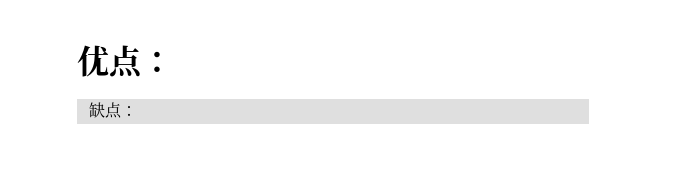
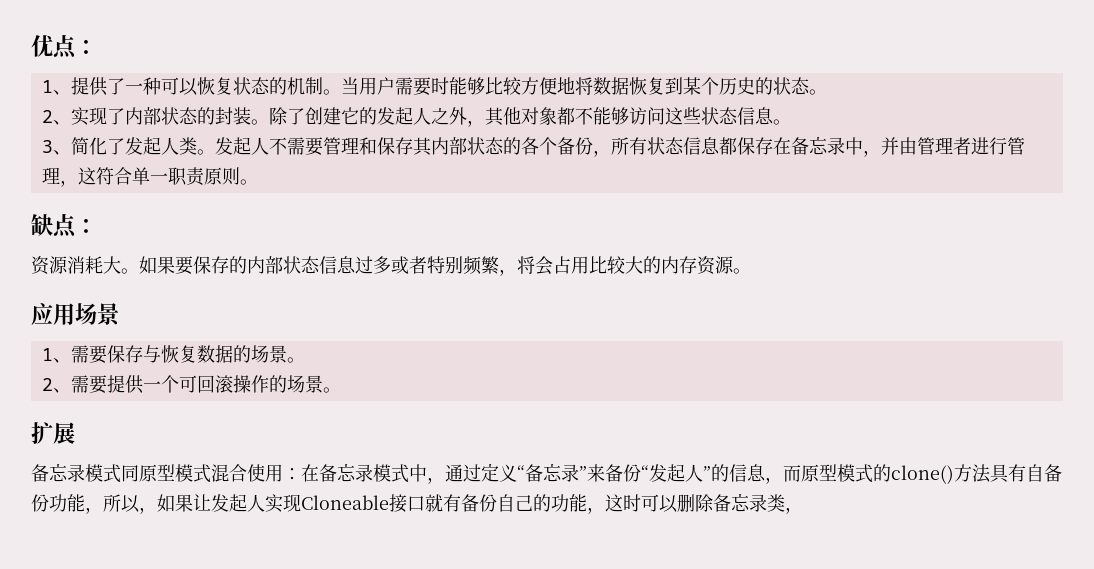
+ 1、提供了一种可以恢复状态的机制。当用户需要时能够比较方便地将数据恢复到某个历史的状态。
+ 2、实现了内部状态的封装。除了创建它的发起人之外，其他对象都不能够访问这些状态信息。
+ 3、简化了发起人类。发起人不需要管理和保存其内部状态的各个备份，所有状态信息都保存在备忘录中，并由管理者进行管理，这符合单一职责原则。
  缺点：
+ 资源消耗大。如果要保存的内部状态信息过多或者特别频繁，将会占用比较大的内存资源。
+ 应用场景
+ 1、需要保存与恢复数据的场景。
+ 2、需要提供一个可回滚操作的场景。
+ 扩展
+ 备忘录模式同原型模式混合使用：在备忘录模式中，通过定义“备忘录”来备份“发起人”的信息，而原型模式的clone()方法具有自备份功能，所以，如果让发起人实现Cloneable接口就有备份自己的功能，这时可以删除备忘录类，

